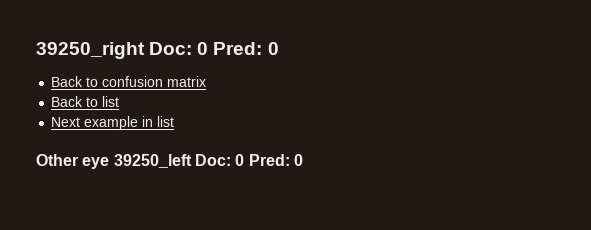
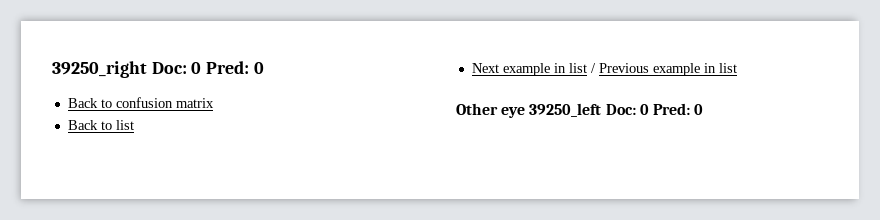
- Next example in list
+ Next example in list / Previous example in list

